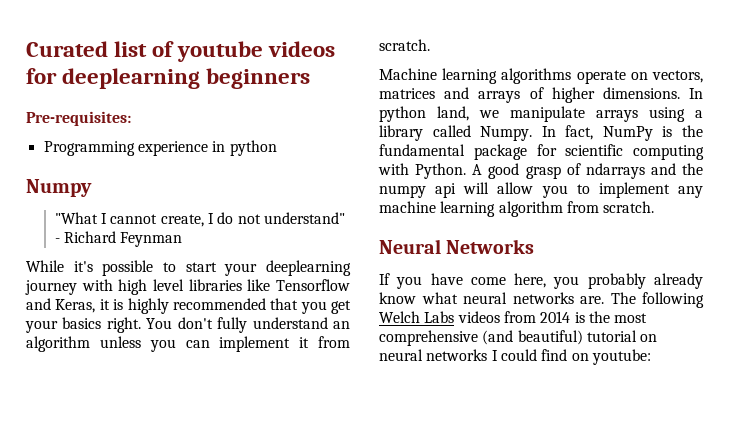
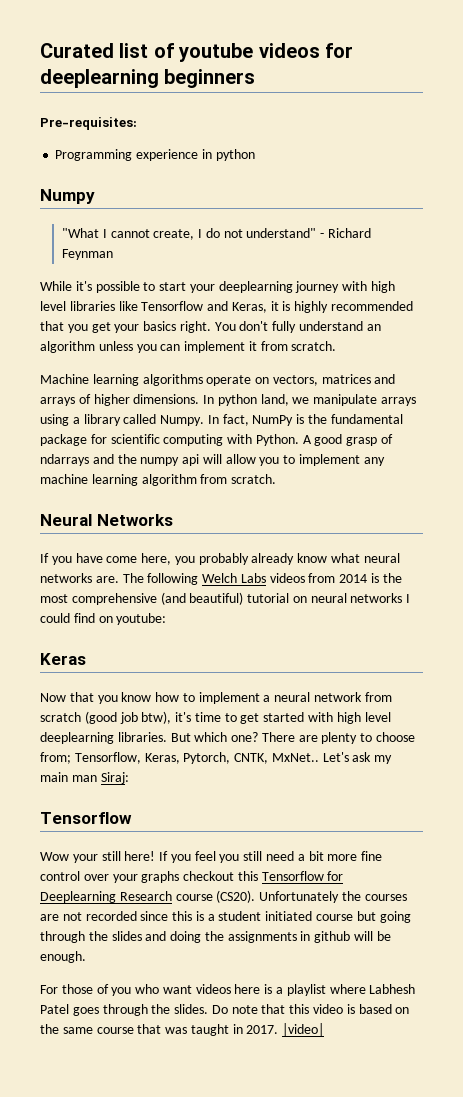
+ Keras
+ Now that you know how to implement a neural network from scratch (good job btw), it's time to get started with high level deeplearning libraries. But which one? There are plenty to choose from; Tensorflow, Keras, Pytorch, CNTK, MxNet.. Let's ask my main man Siraj:
+ Tensorflow
+ Wow your still here! If you feel you still need a bit more fine control over your graphs checkout this Tensorflow for Deeplearning Research course (CS20). Unfortunately the courses are not recorded since this is a student initiated course but going through the slides and doing the assignments in github will be enough.
+ For those of you who want videos here is a playlist where Labhesh Patel goes through the slides. Do note that this video is based on the same course that was taught in 2017. |video|

